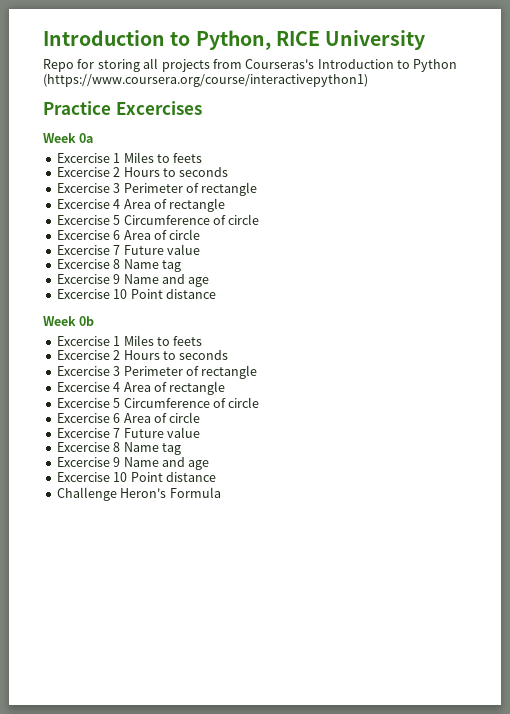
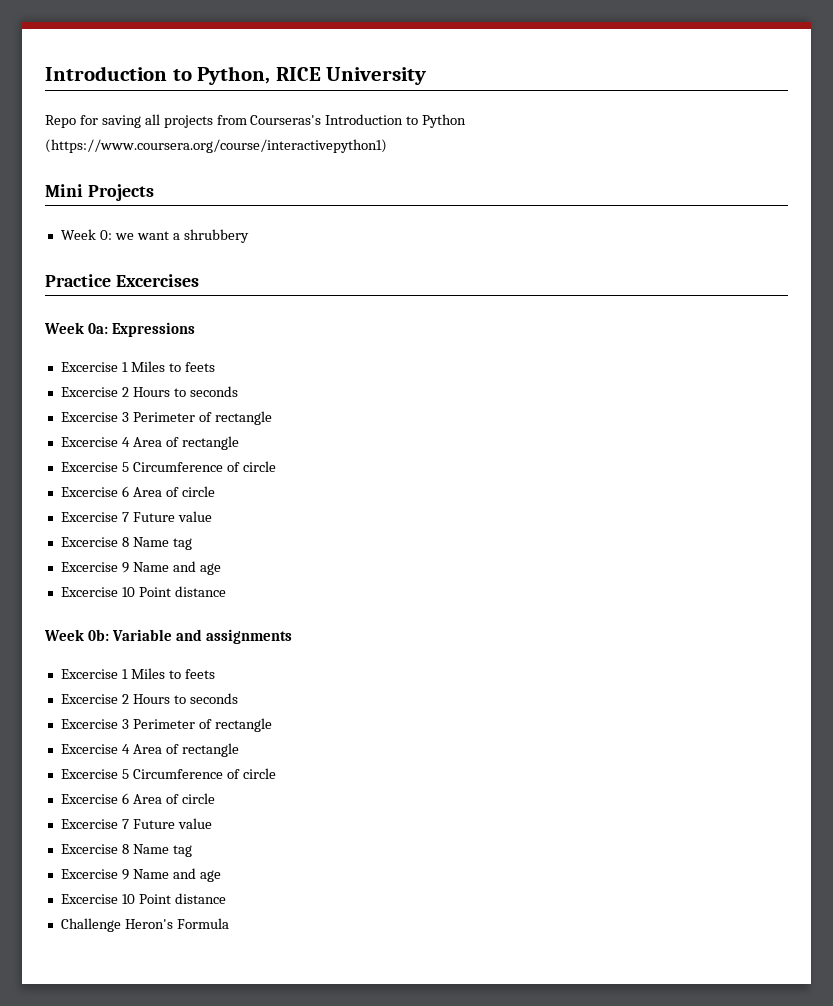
- Repo for storing all projects from Courseras's Introduction to Python (https://www.coursera.org/course/interactivepython1)
+ Repo for saving all projects from Courseras's Introduction to Python (https://www.coursera.org/course/interactivepython1)
+ Mini Projects
+ Week 0: we want a shrubbery
- Week 0a
+ Week 0a: Expressions
- Week 0b
+ Week 0b: Variable and assignments

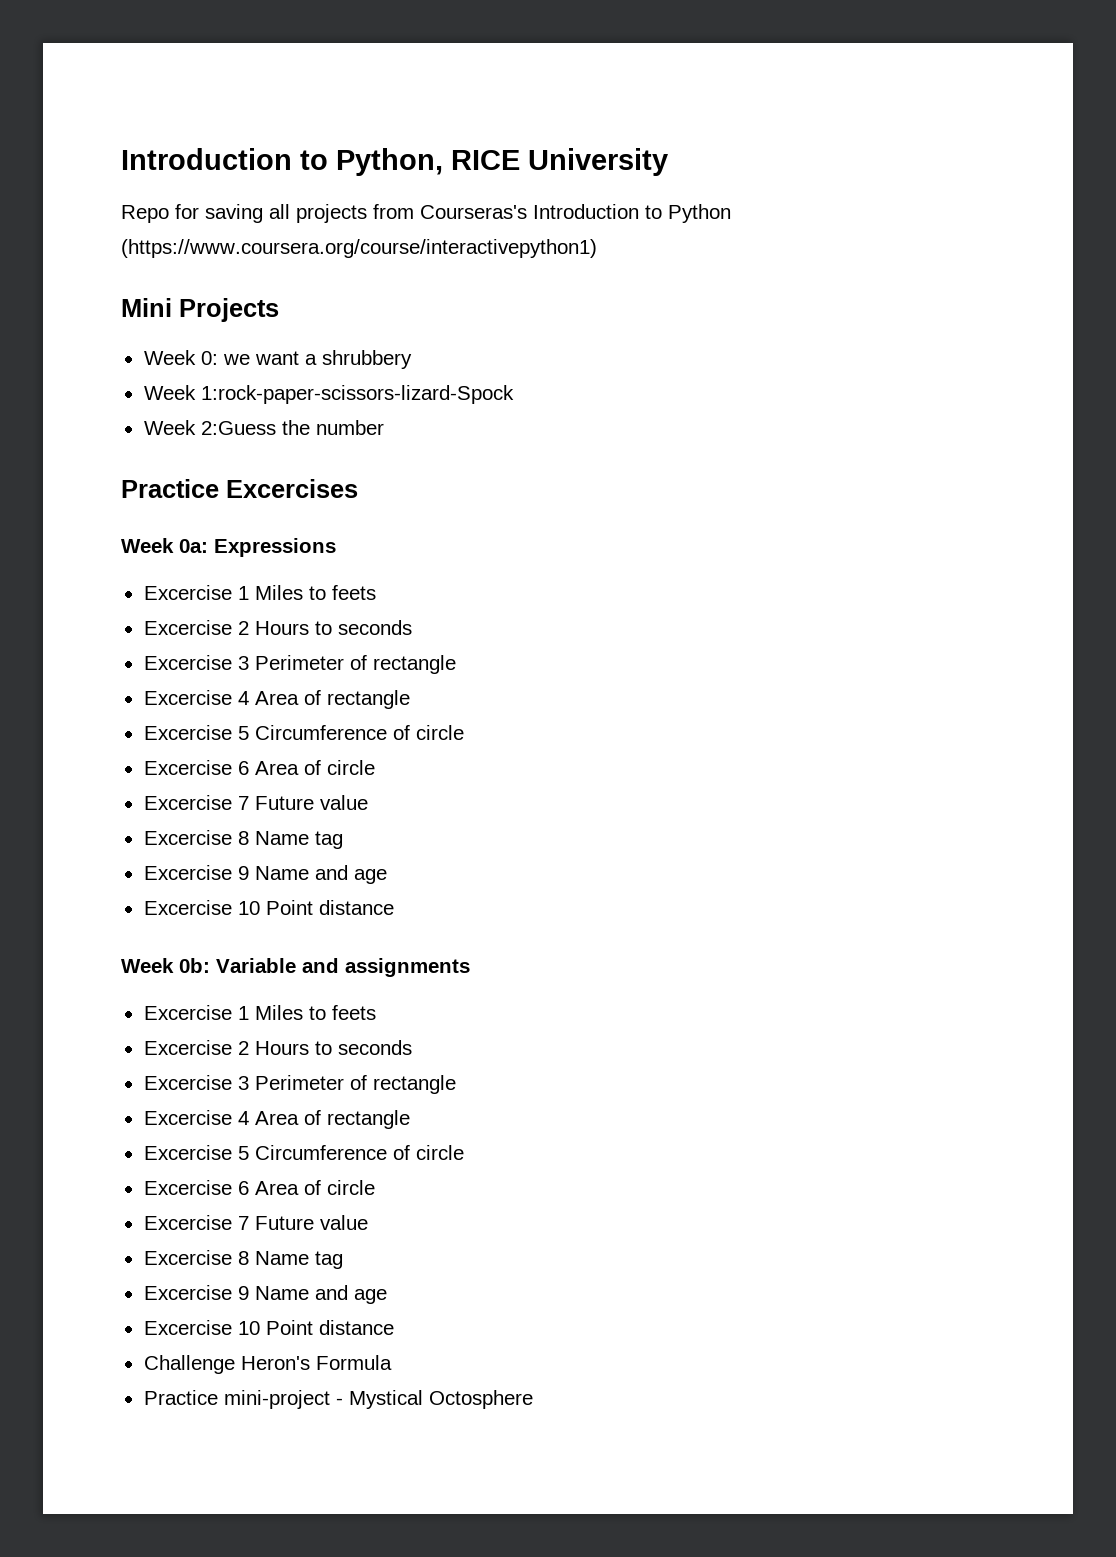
+ Week 1:rock-paper-scissors-lizard-Spock
+ Week 2:Guess the number
+ Practice mini-project - Mystical Octosphere

